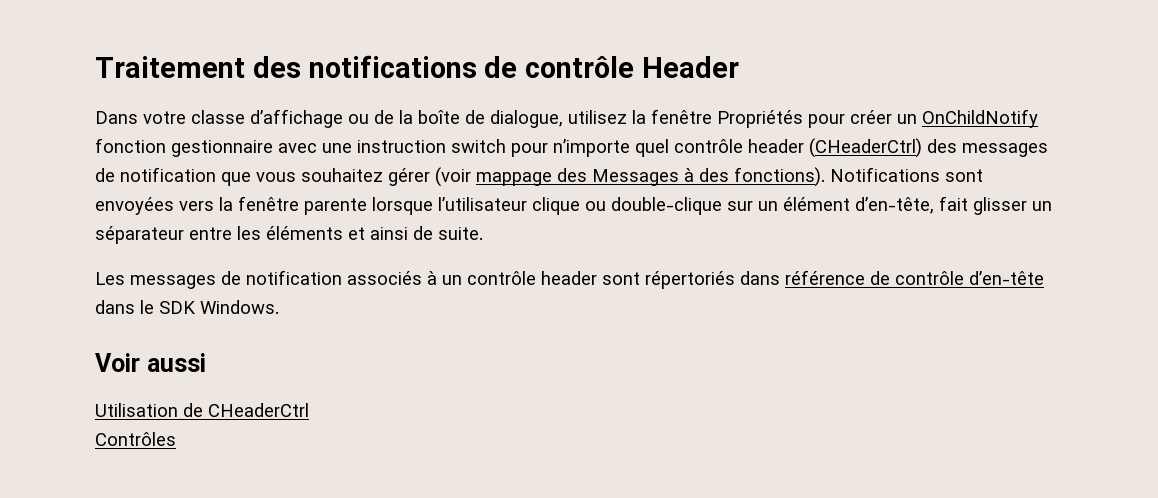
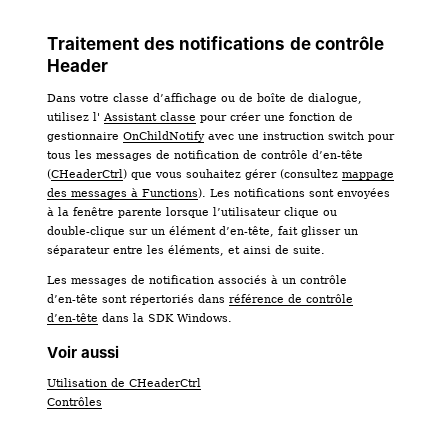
- Dans votre classe d’affichage ou de la boîte de dialogue, utilisez la fenêtre Propriétés pour créer un OnChildNotify fonction gestionnaire avec une instruction switch pour n’importe quel contrôle header (CHeaderCtrl) des messages de notification que vous souhaitez gérer (voir mappage des Messages à des fonctions). Notifications sont envoyées vers la fenêtre parente lorsque l’utilisateur clique ou double-clique sur un élément d’en-tête, fait glisser un séparateur entre les éléments et ainsi de suite.
+ Dans votre classe d’affichage ou de boîte de dialogue, utilisez l' Assistant classe pour créer une fonction de gestionnaire OnChildNotify avec une instruction switch pour tous les messages de notification de contrôle d’en-tête (CHeaderCtrl) que vous souhaitez gérer (consultez mappage des messages à Functions). Les notifications sont envoyées à la fenêtre parente lorsque l’utilisateur clique ou double-clique sur un élément d’en-tête, fait glisser un séparateur entre les éléments, et ainsi de suite.
- Les messages de notification associés à un contrôle header sont répertoriés dans référence de contrôle d’en-tête dans le SDK Windows.
+ Les messages de notification associés à un contrôle d’en-tête sont répertoriés dans référence de contrôle d’en-tête dans la SDK Windows.

